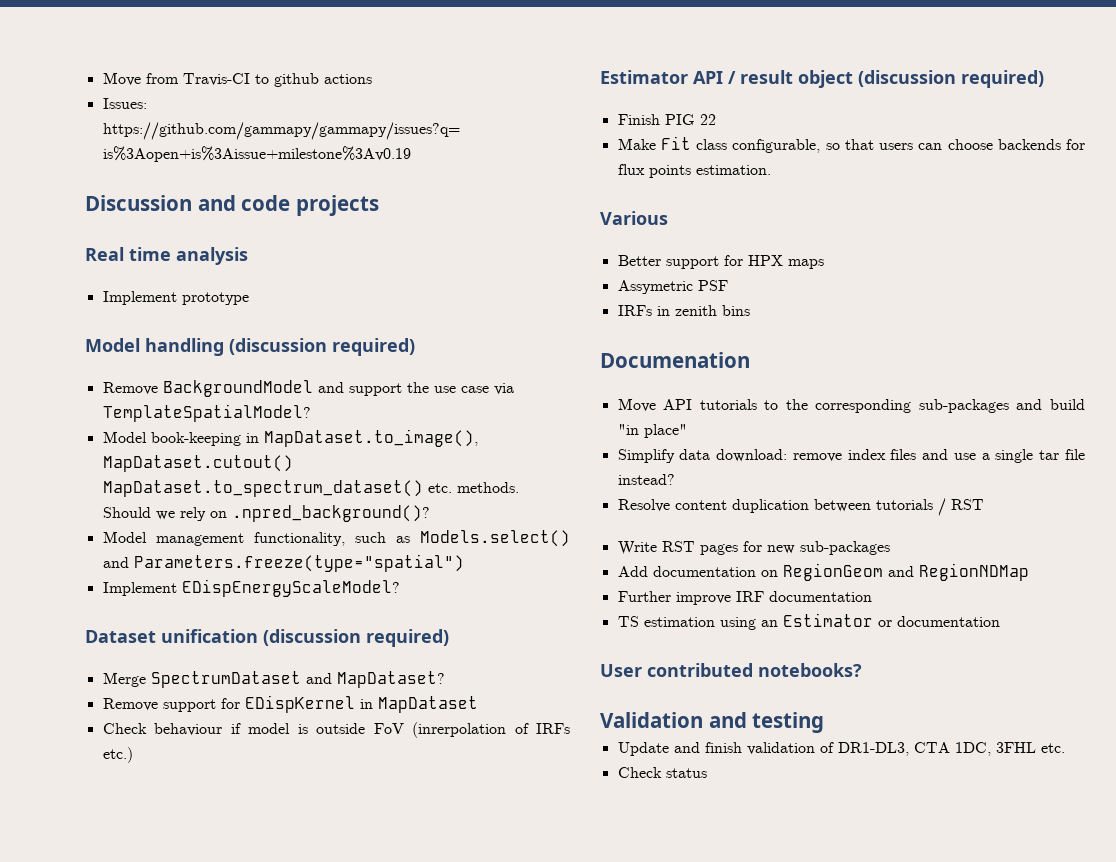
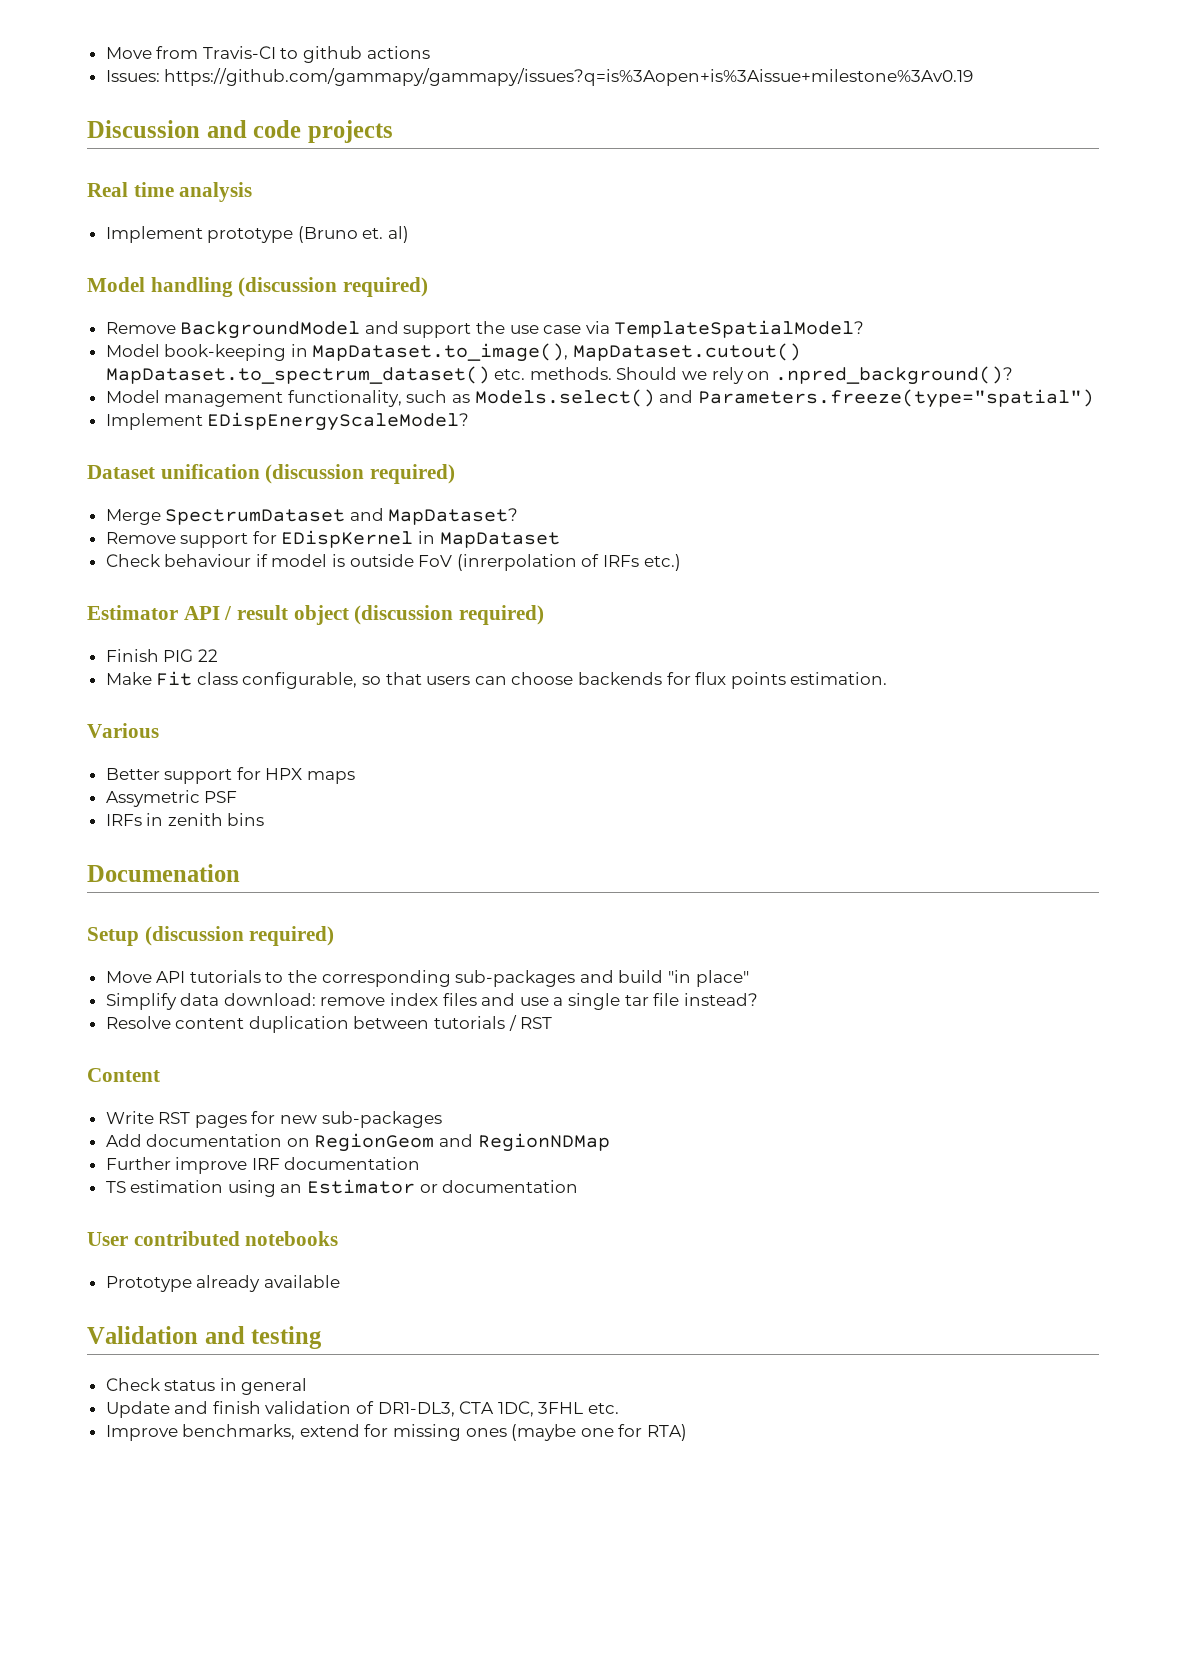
- Implement prototype
+ Implement prototype (Bruno et. al)
+ Setup (discussion required)
+ Content
- User contributed notebooks?
+ User contributed notebooks
+ Prototype already available
+ Check status in general
- Check status
+ Improve benchmarks, extend for missing ones (maybe one for RTA)

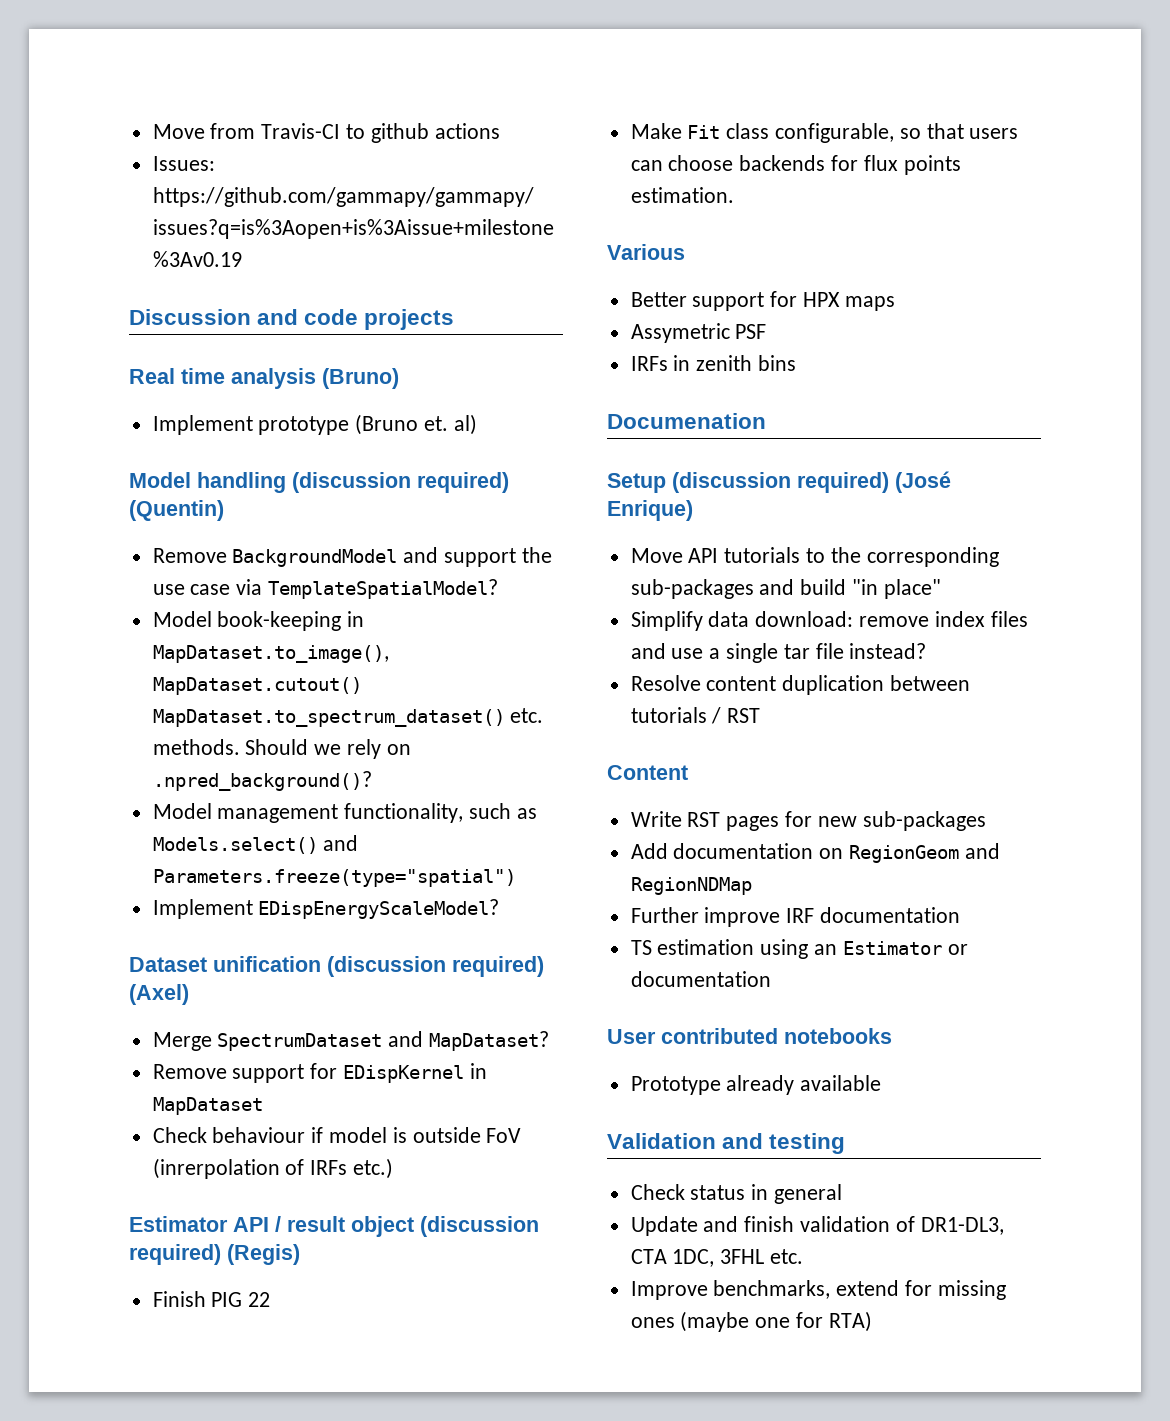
- Real time analysis
+ Real time analysis (Bruno)
- Model handling (discussion required)
+ Model handling (discussion required) (Quentin)
- Dataset unification (discussion required)
+ Dataset unification (discussion required) (Axel)
- Estimator API / result object (discussion required)
+ Estimator API / result object (discussion required) (Regis)
- Setup (discussion required)
+ Setup (discussion required) (José Enrique)

